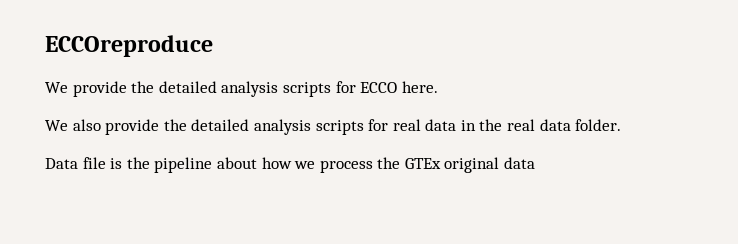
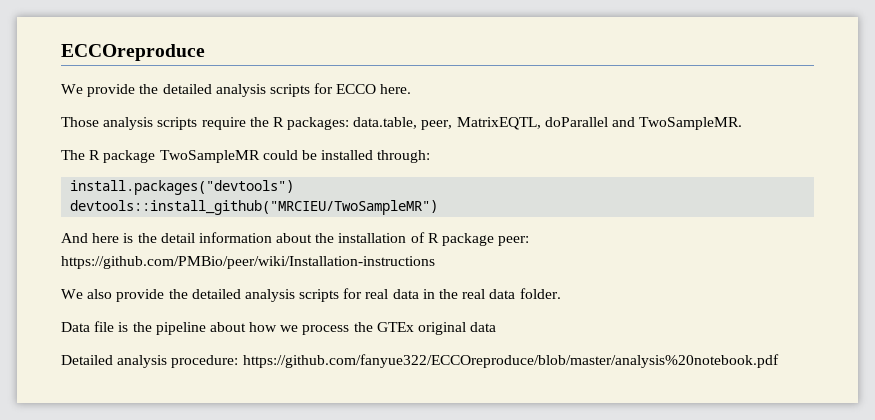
+ Those analysis scripts require the R packages: data.table, peer, MatrixEQTL, doParallel and TwoSampleMR.
+ The R package TwoSampleMR could be installed through:
+ install.packages("devtools")
+ devtools::install_github("MRCIEU/TwoSampleMR")
+ And here is the detail information about the installation of R package peer: https://github.com/PMBio/peer/wiki/Installation-instructions
+ Detailed analysis procedure: https://github.com/fanyue322/ECCOreproduce/blob/master/analysis%20notebook.pdf

